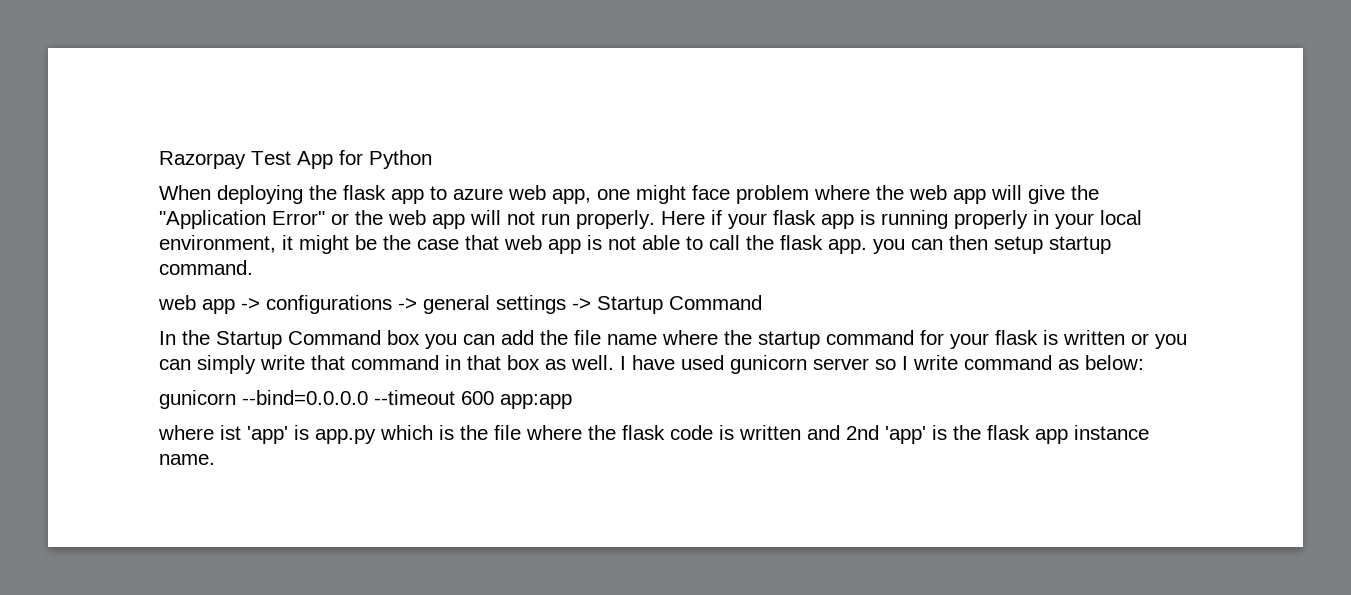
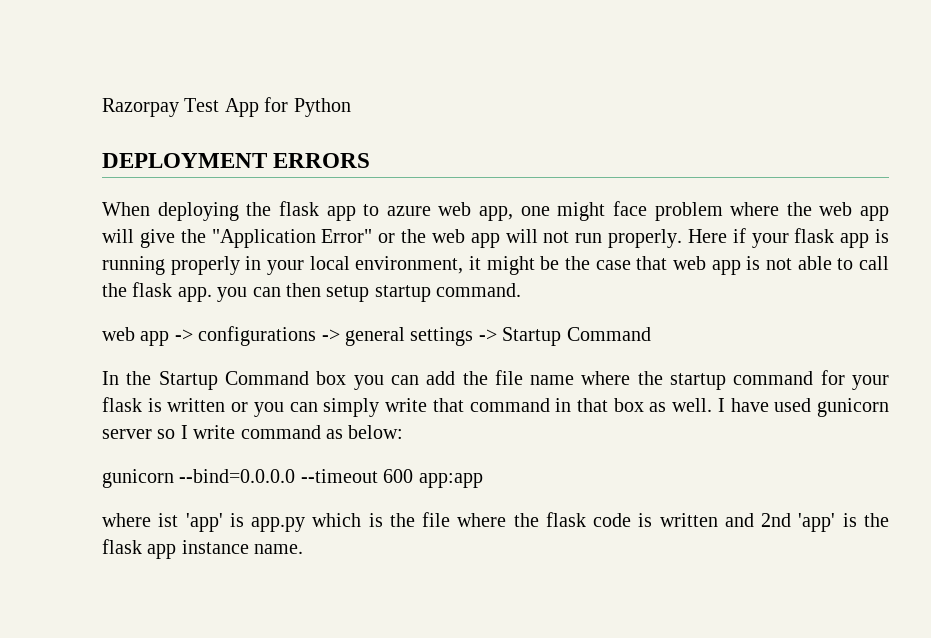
+ DEPLOYMENT ERRORS

